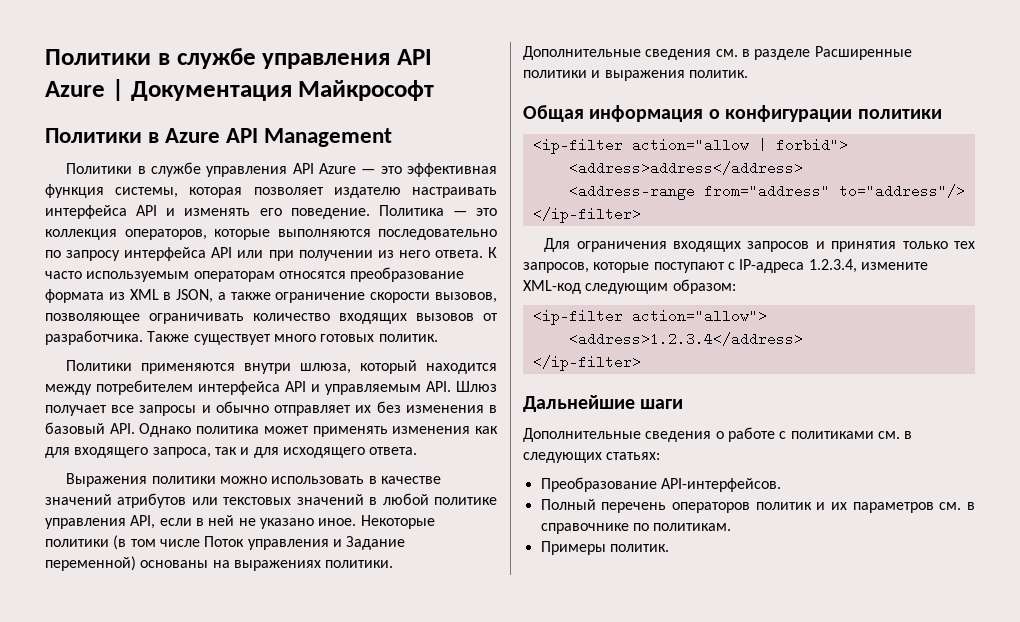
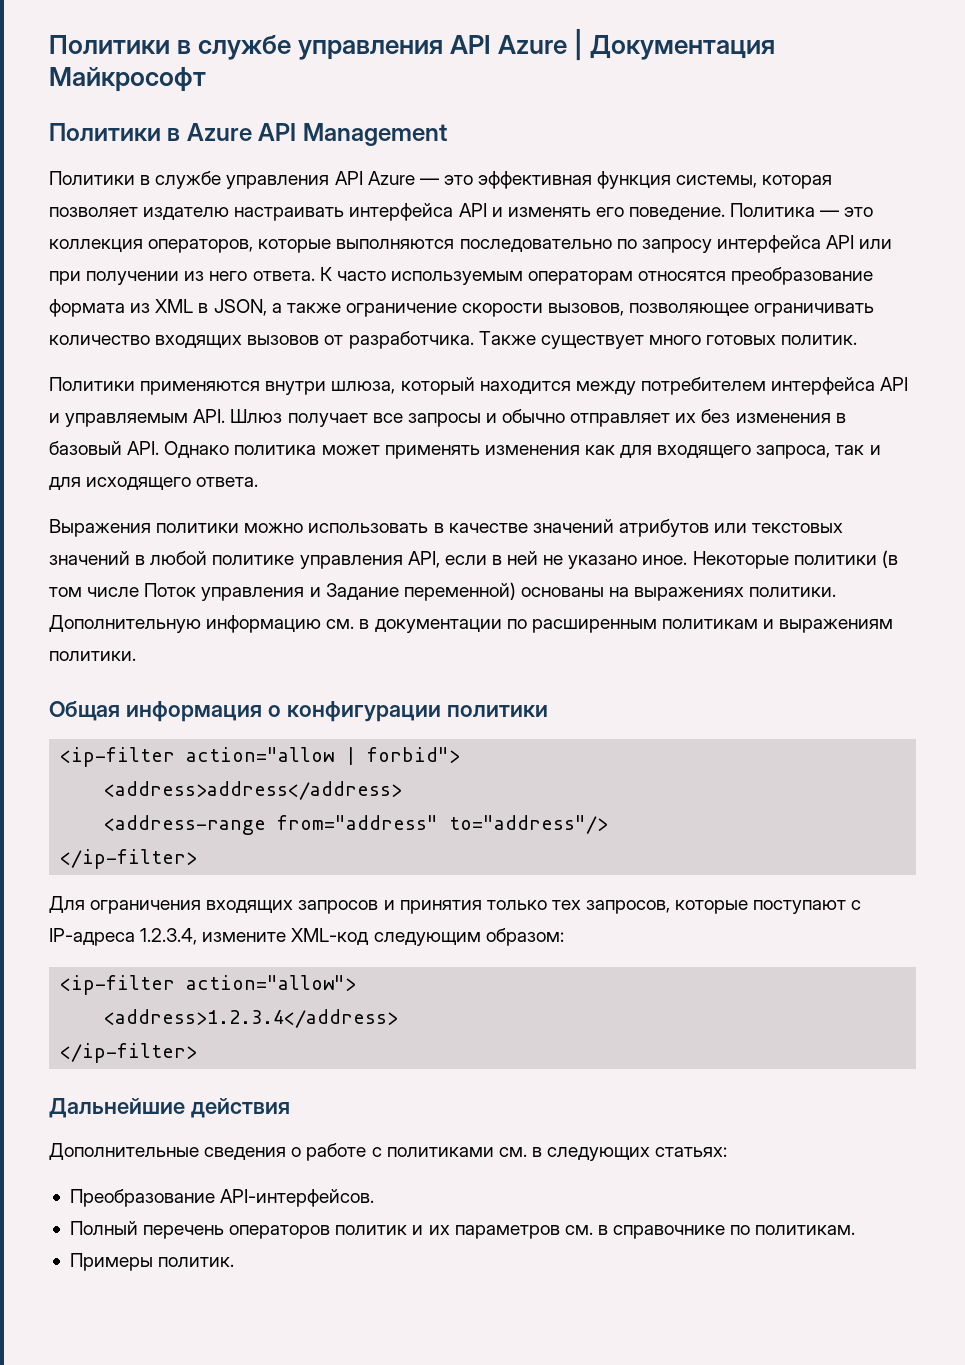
- Дополнительные сведения см. в разделе Расширенные политики и выражения политик.
+ Дополнительную информацию см. в документации по расширенным политикам и выражениям политики.
- Дальнейшие шаги
+ Дальнейшие действия

